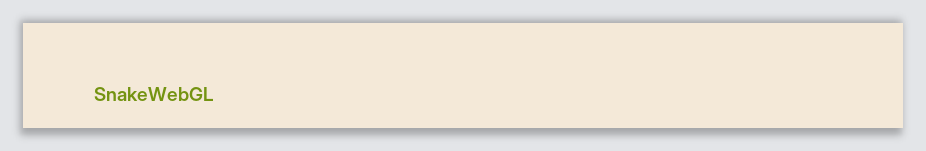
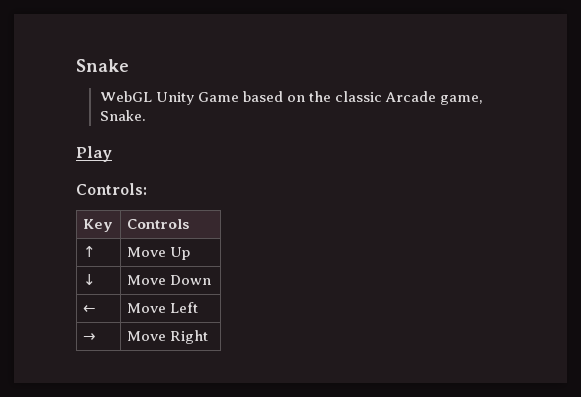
- SnakeWebGL
+ Snake
+ WebGL Unity Game based on the classic Arcade game, Snake.
+ Play
+ Controls:
+ Key | Controls
+ ↑ | Move Up
+ ↓ | Move Down
+ ← | Move Left
+ → | Move Right

